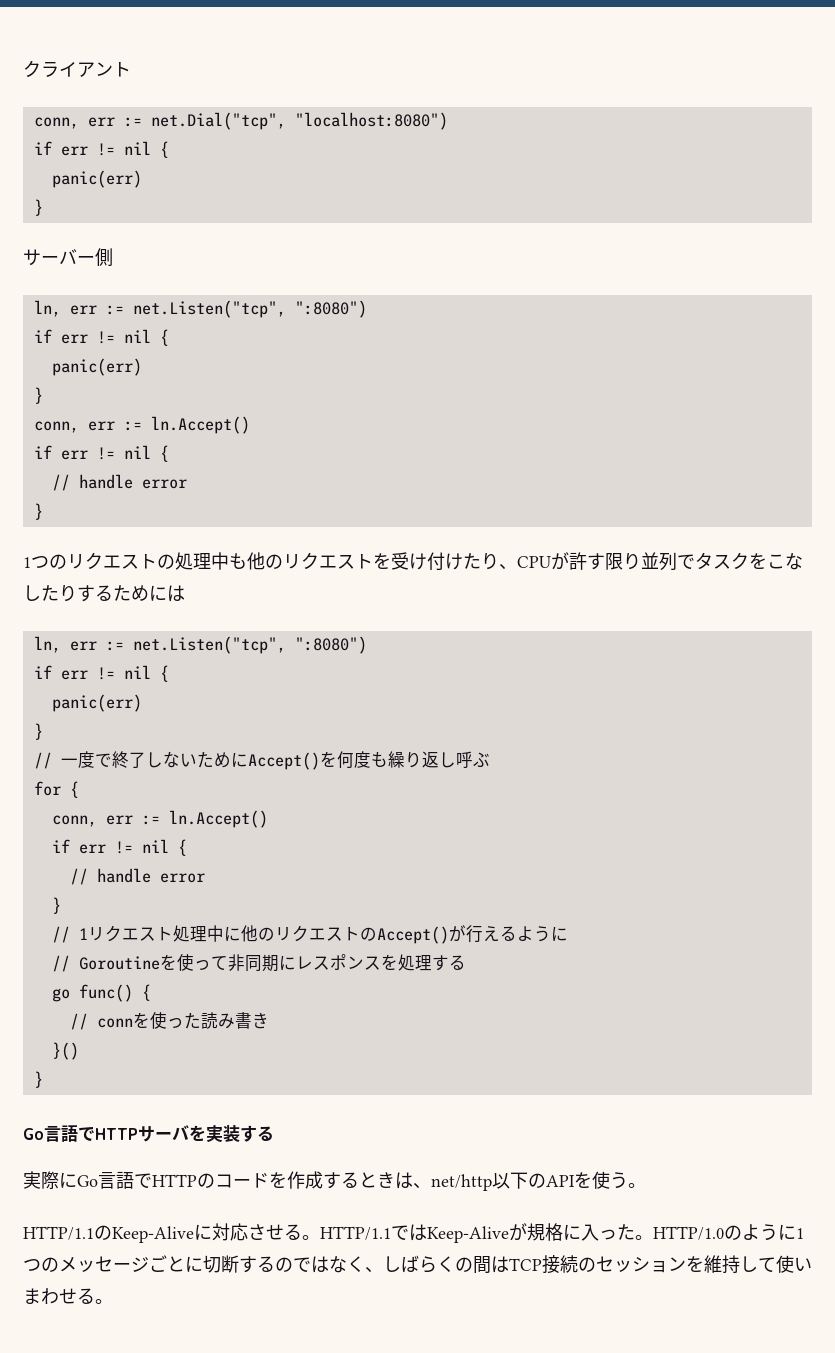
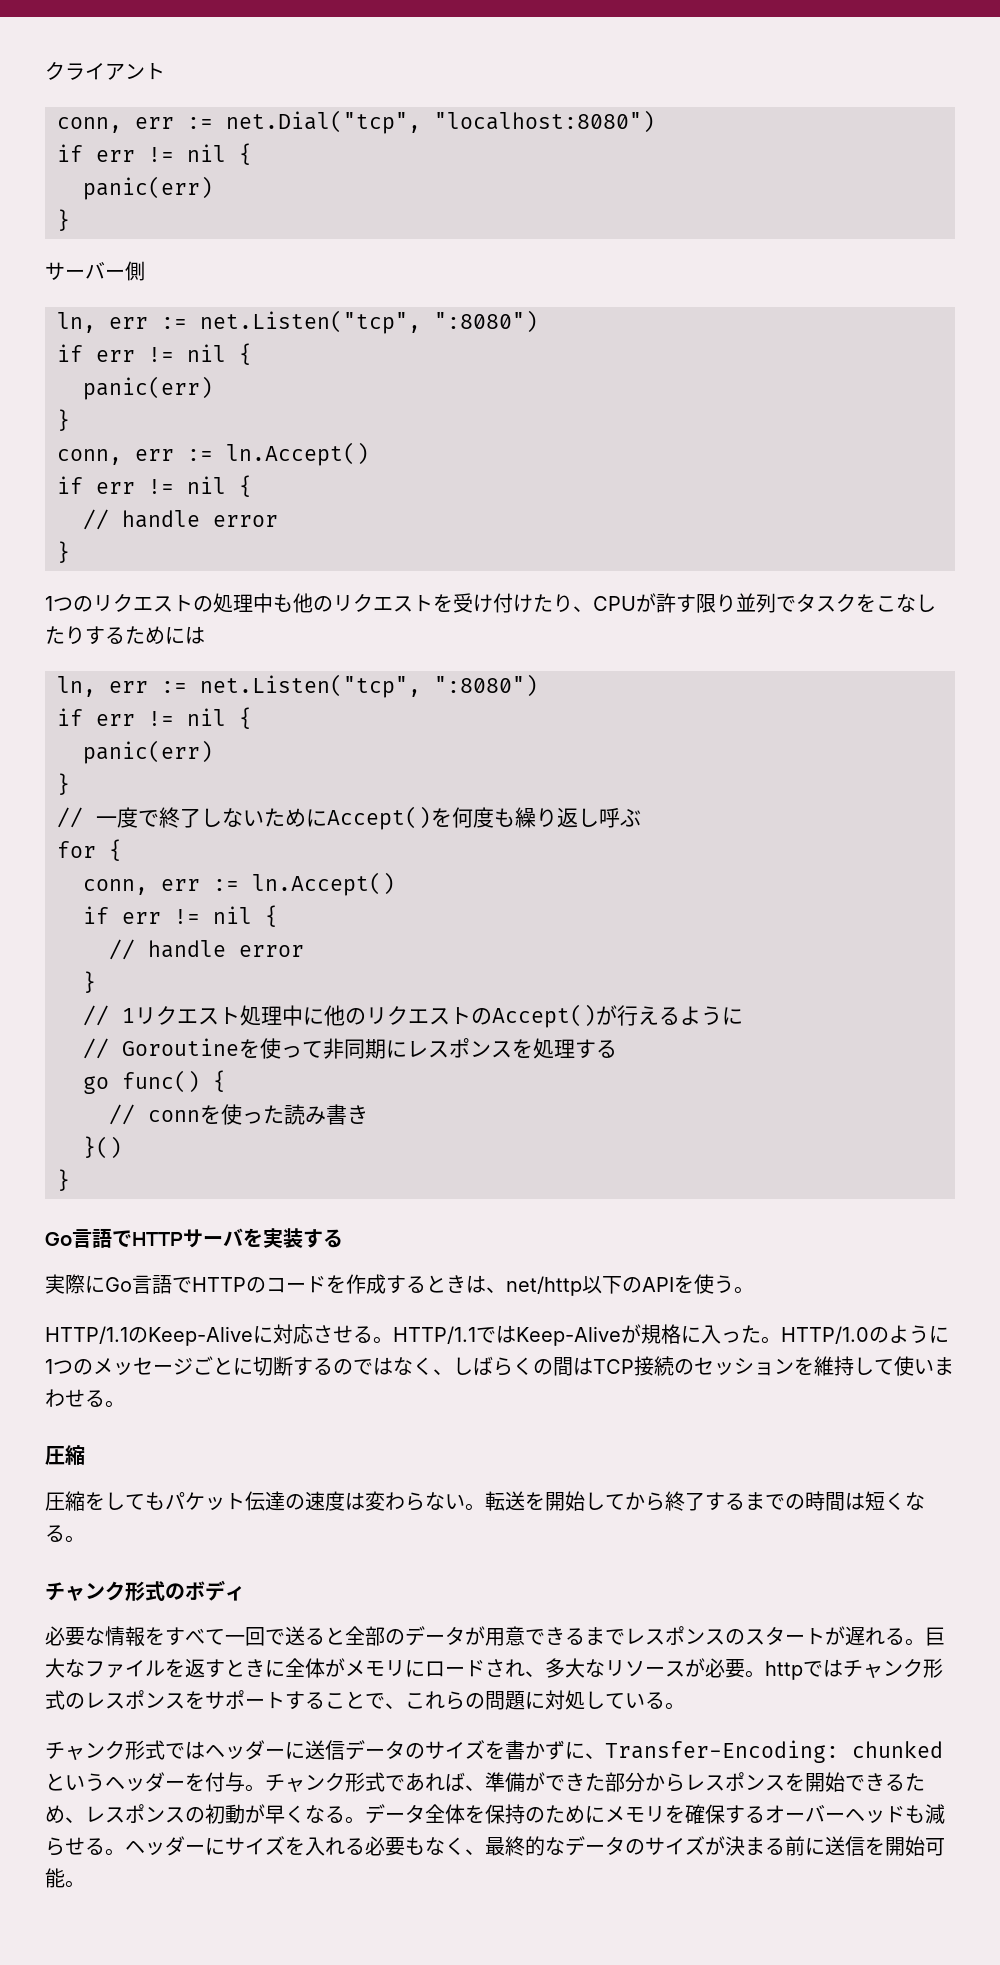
  HTTP/1.0のように1つのメッセージごとに切断するのではなく、しばらくの間はTCP接続のセッションを維持して使いまわせる。
+ 圧縮
+ 圧縮をしてもパケット伝達の速度は変わらない。転送を開始してから終了するまでの時間は短くなる。
+ チャンク形式のボディ
+ 必要な情報をすべて一回で送ると全部のデータが用意できるまでレスポンスのスタートが遅れる。巨大なファイルを返すときに全体がメモリにロードされ、多大なリソースが必要。httpではチャンク形式のレスポンスをサポートすることで、これらの問題に対処している。
+ チャンク形式ではヘッダーに送信データのサイズを書かずに、Transfer-Encoding: chunkedというヘッダーを付与。チャンク形式であれば、準備ができた部分からレスポンスを開始できるため、レスポンスの初動が早くなる。データ全体を保持のためにメモリを確保するオーバーヘッドも減らせる。ヘッダーにサイズを入れる必要もなく、最終的なデータのサイズが決まる前に送信を開始可能。

